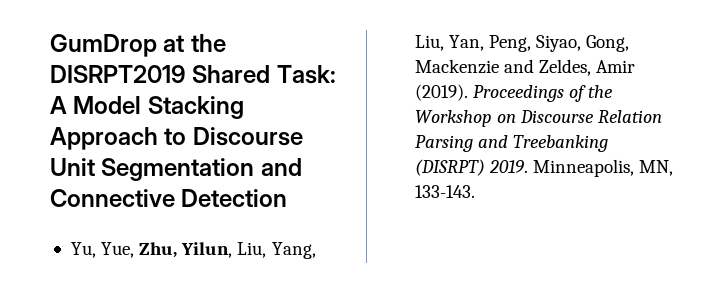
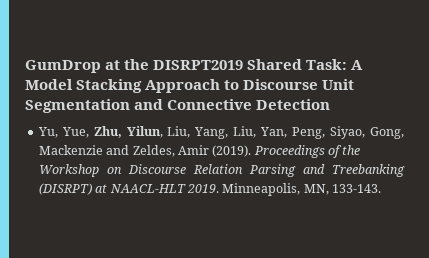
- Proceedings of the Workshop on Discourse Relation Parsing and Treebanking (DISRPT) 2019.
+ Proceedings of the Workshop on Discourse Relation Parsing and Treebanking (DISRPT) at NAACL-HLT 2019.

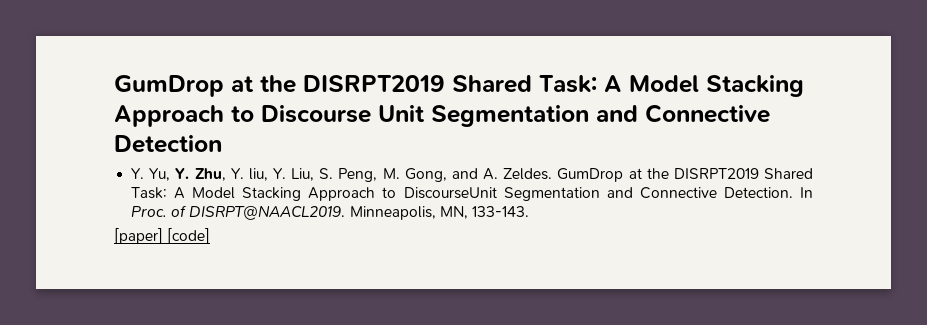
- Yu, Yue, Zhu, Yilun, Liu, Yang, Liu, Yan, Peng, Siyao, Gong, Mackenzie and Zeldes, Amir (2019). Proceedings of the Workshop on Discourse Relation Parsing and Treebanking (DISRPT) at NAACL-HLT 2019.
+ Y. Yu, Y. Zhu, Y. liu, Y. Liu, S. Peng, M. Gong, and A. Zeldes. GumDrop at the DISRPT2019 Shared Task: A Model Stacking Approach to DiscourseUnit Segmentation and Connective Detection. In Proc. of DISRPT@NAACL2019.
+ [paper] [code]

